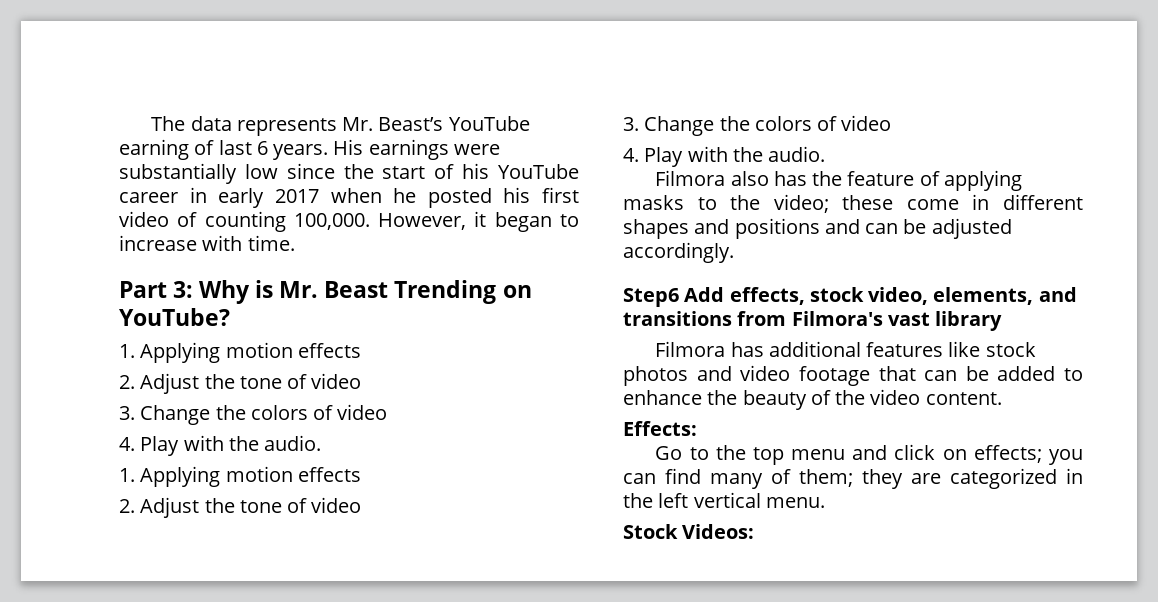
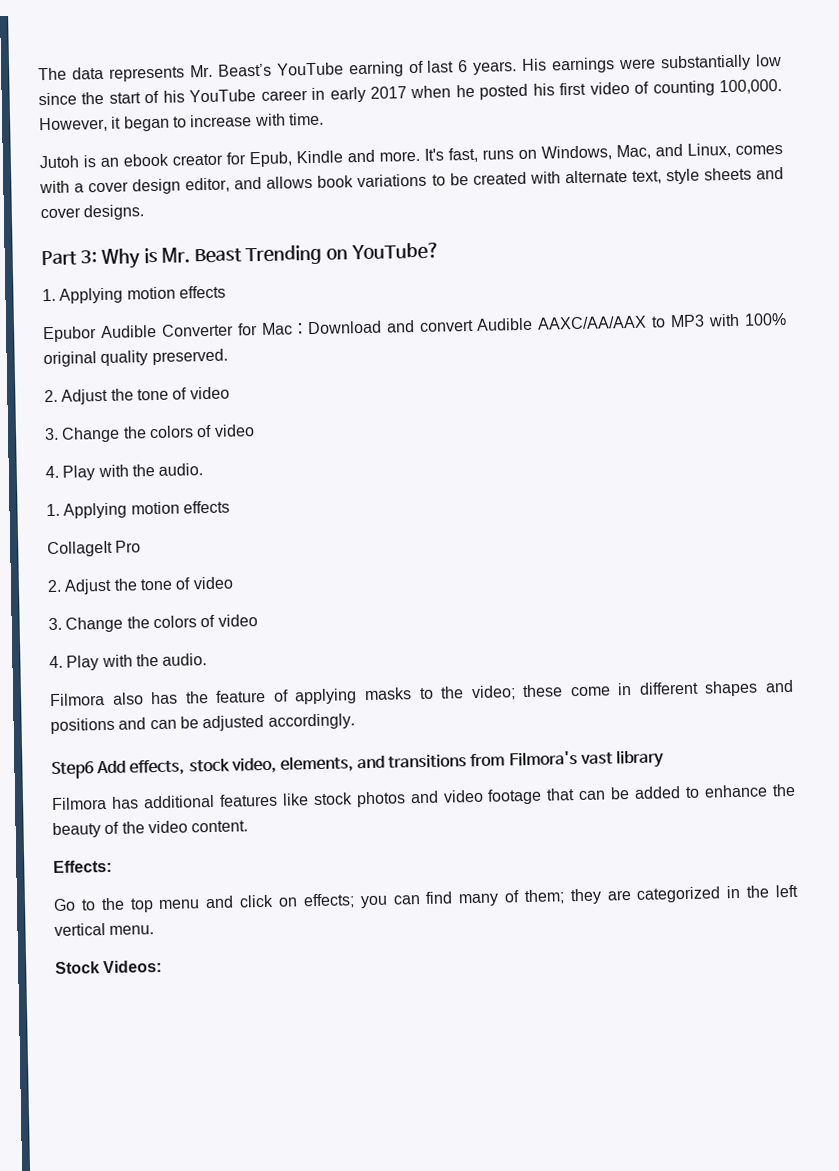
+ Jutoh is an ebook creator for Epub, Kindle and more. It's fast, runs on Windows, Mac, and Linux, comes with a cover design editor, and allows book variations to be created with alternate text, style sheets and cover designs.
+ Epubor Audible Converter for Mac：Download and convert Audible AAXC/AA/AAX to MP3 with 100% original quality preserved.
+ CollageIt Pro

